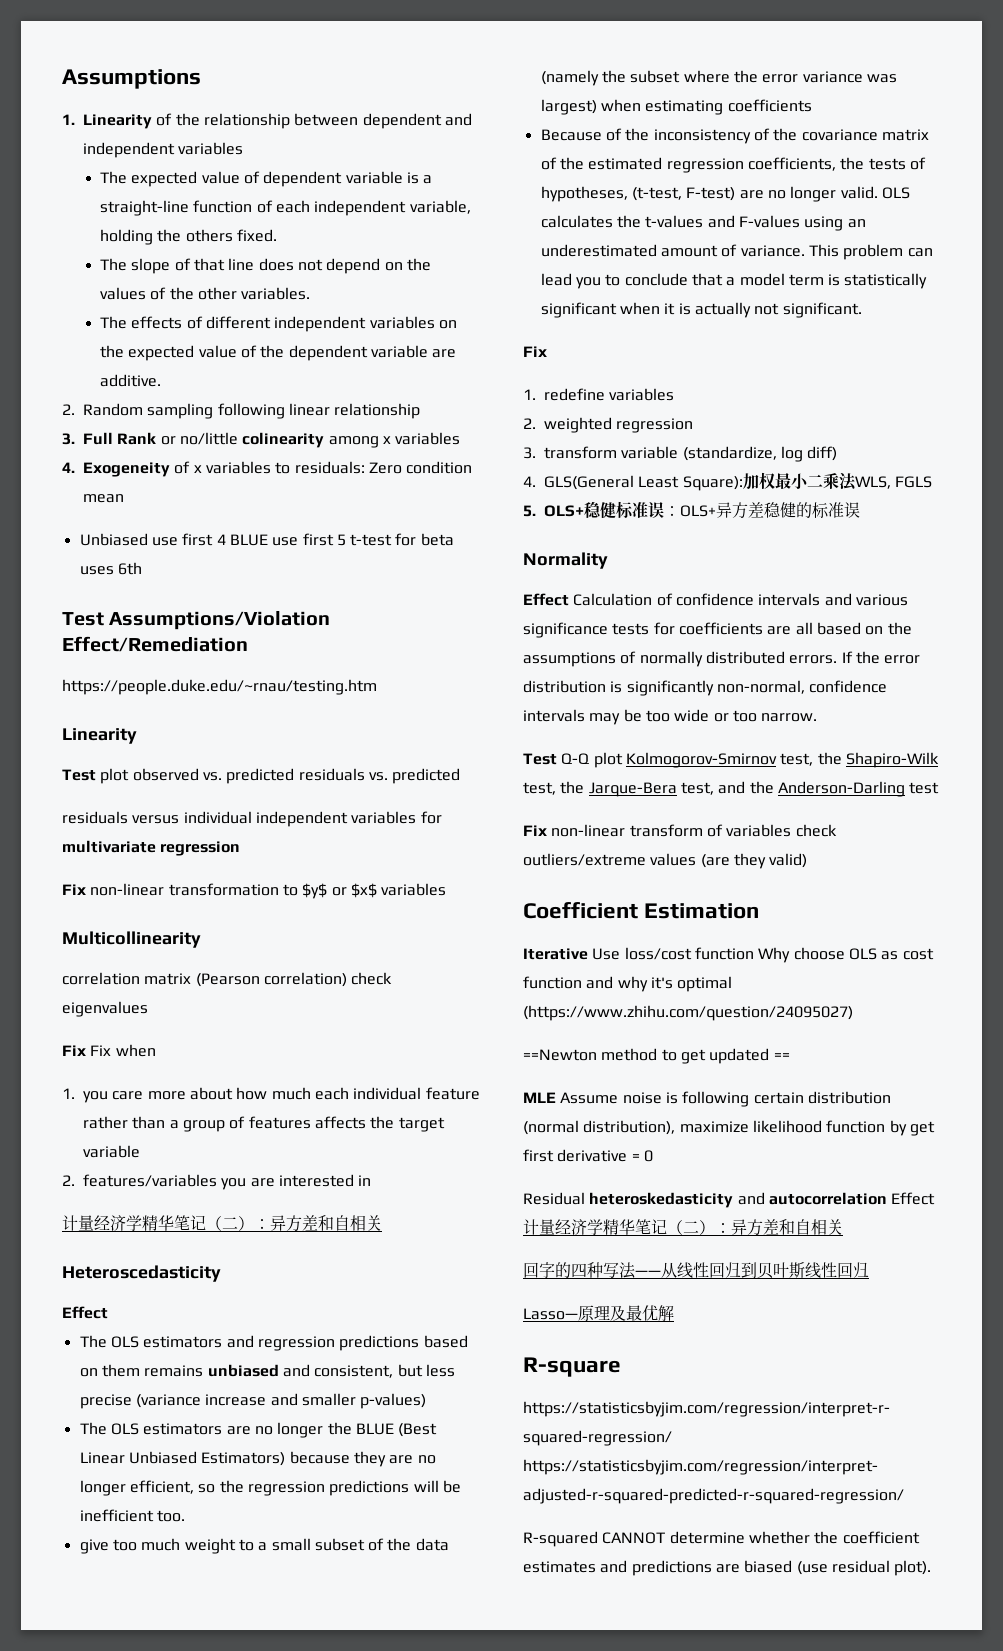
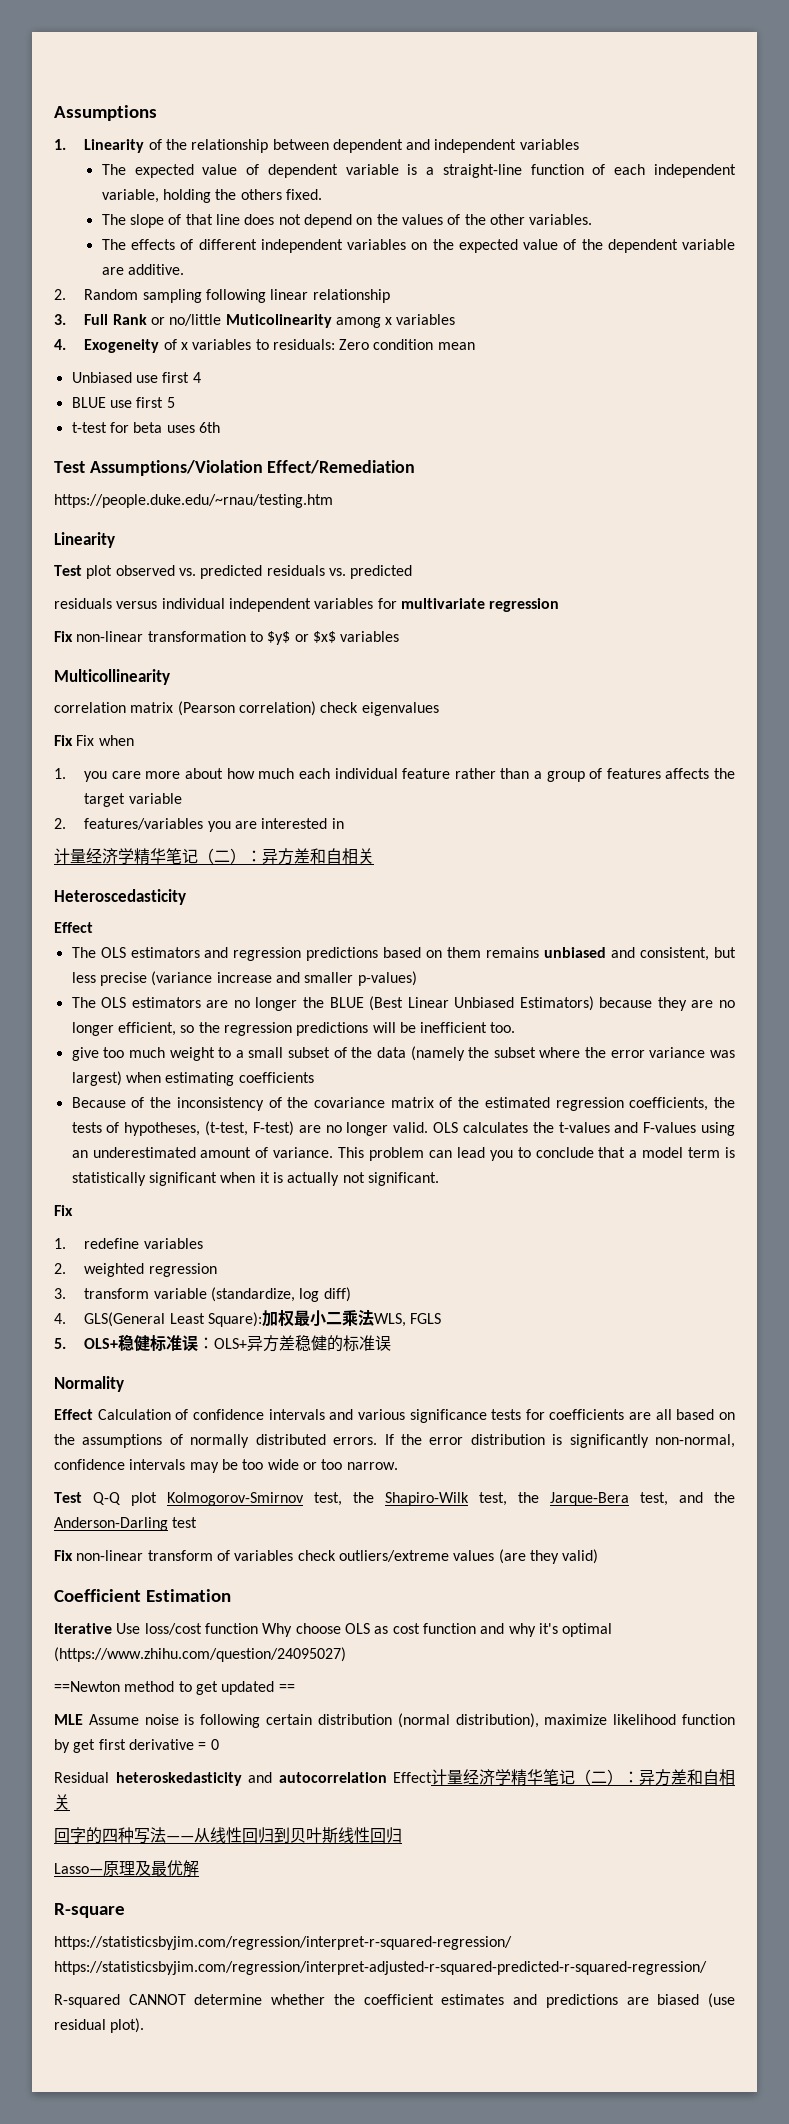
- 3. Full Rank or no/little colinearity among x variables
+ 3. Full Rank or no/little Muticolinearity among x variables
- Unbiased use first 4 BLUE use first 5 t-test for beta uses 6th
+ Unbiased use first 4
+ BLUE use first 5
+ t-test for beta uses 6th

